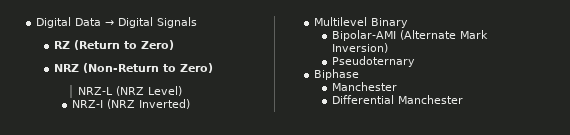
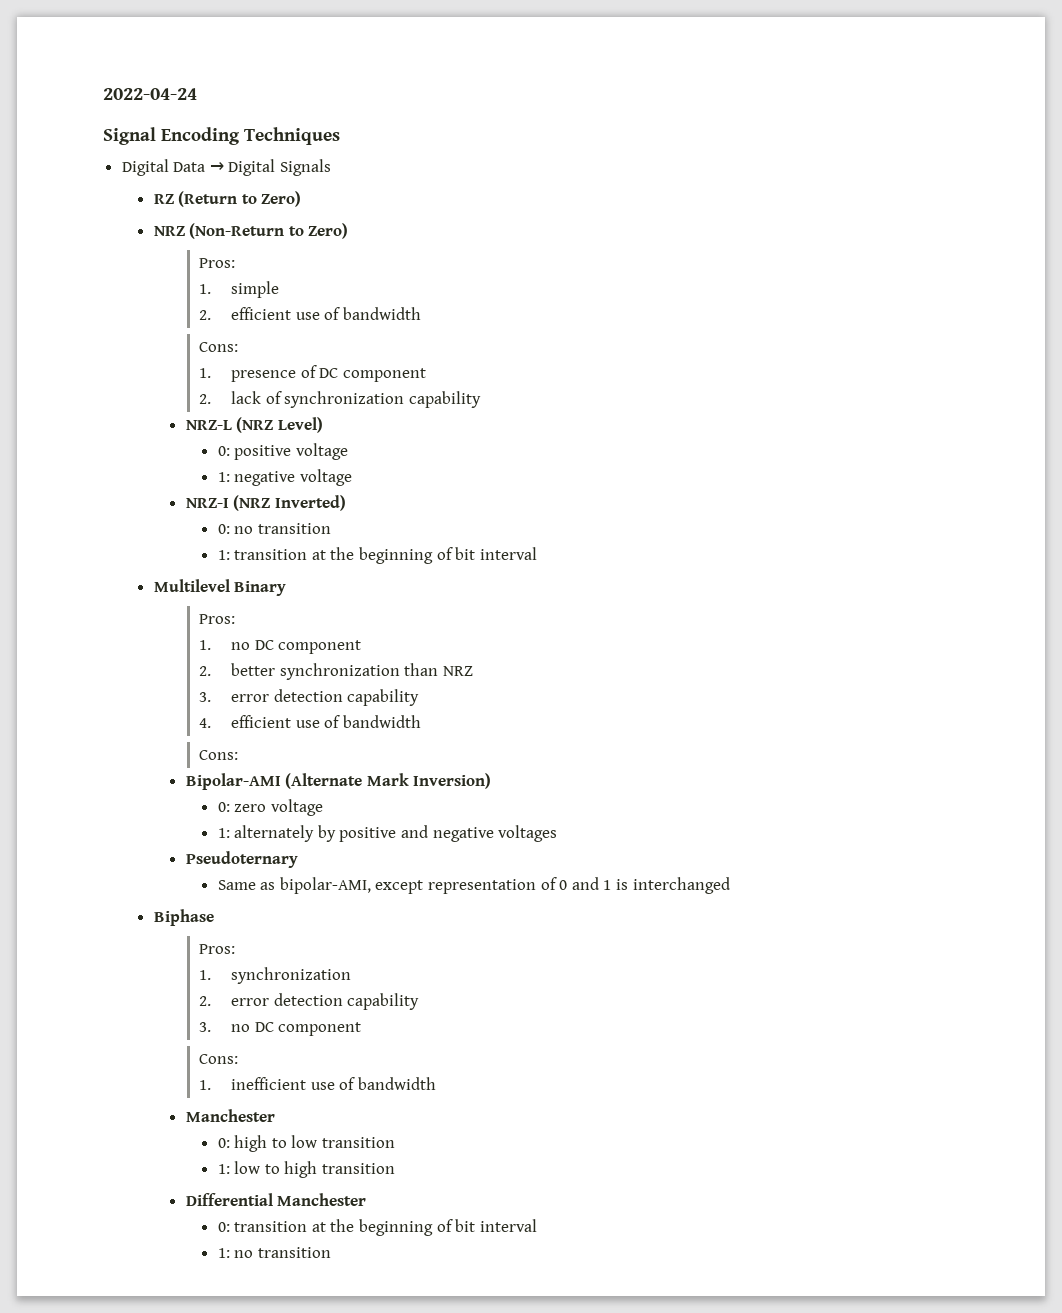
+ 2022-04-24
+ Signal Encoding Techniques
  NRZ (Non-Return to Zero)
+ Pros:
+ 1. simple
+ 2. efficient use of bandwidth
+ Cons:
+ 1. presence of DC component
+ 2. lack of synchronization capability
  NRZ-L (NRZ Level)
+ 0: positive voltage
+ 1: negative voltage
  NRZ-I (NRZ Inverted)
+ 0: no transition
+ 1: transition at the beginning of bit interval
  Multilevel Binary
+ Pros:
+ 1. no DC component
+ 2. better synchronization than NRZ
+ 3. error detection capability
+ 4. efficient use of bandwidth
+ Cons:
  Bipolar-AMI (Alternate Mark Inversion)
+ 0: zero voltage
+ 1: alternately by positive and negative voltages
  Pseudoternary
+ Same as bipolar-AMI, except representation of 0 and 1 is interchanged
  Biphase
+ Pros:
+ 1. synchronization
+ 2. error detection capability
+ 3. no DC component
+ Cons:
+ 1. inefficient use of bandwidth
  Manchester
+ 0: high to low transition
+ 1: low to high transition
  Differential Manchester
+ 0: transition at the beginning of bit interval
+ 1: no transition

